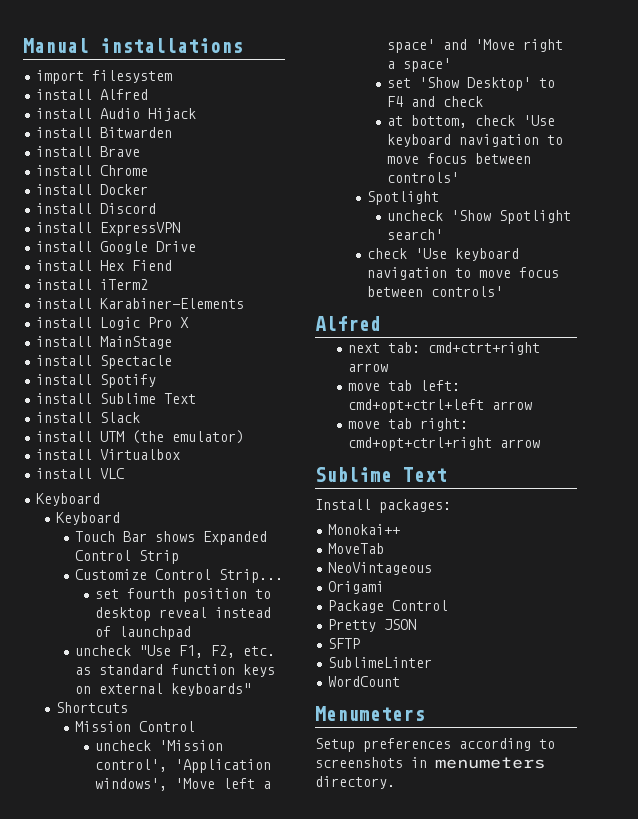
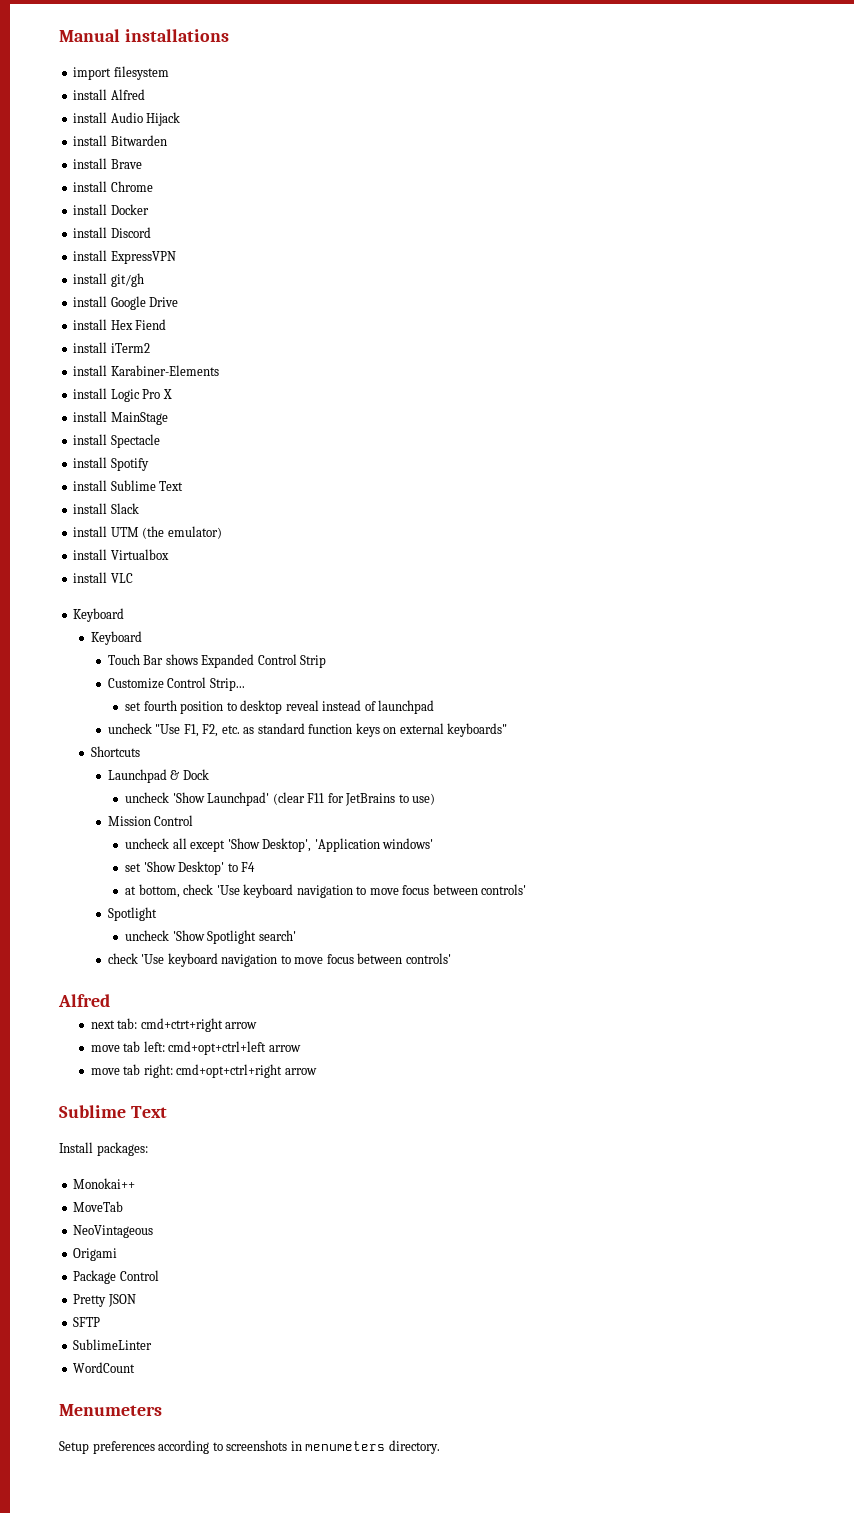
+ install git/gh
+ Launchpad & Dock
+ uncheck 'Show Launchpad' (clear F11 for JetBrains to use)
  Mission Control
- uncheck 'Mission control', 'Application windows', 'Move left a space' and 'Move right a space'
+ uncheck all except 'Show Desktop', 'Application windows'
- set 'Show Desktop' to F4 and check
+ set 'Show Desktop' to F4

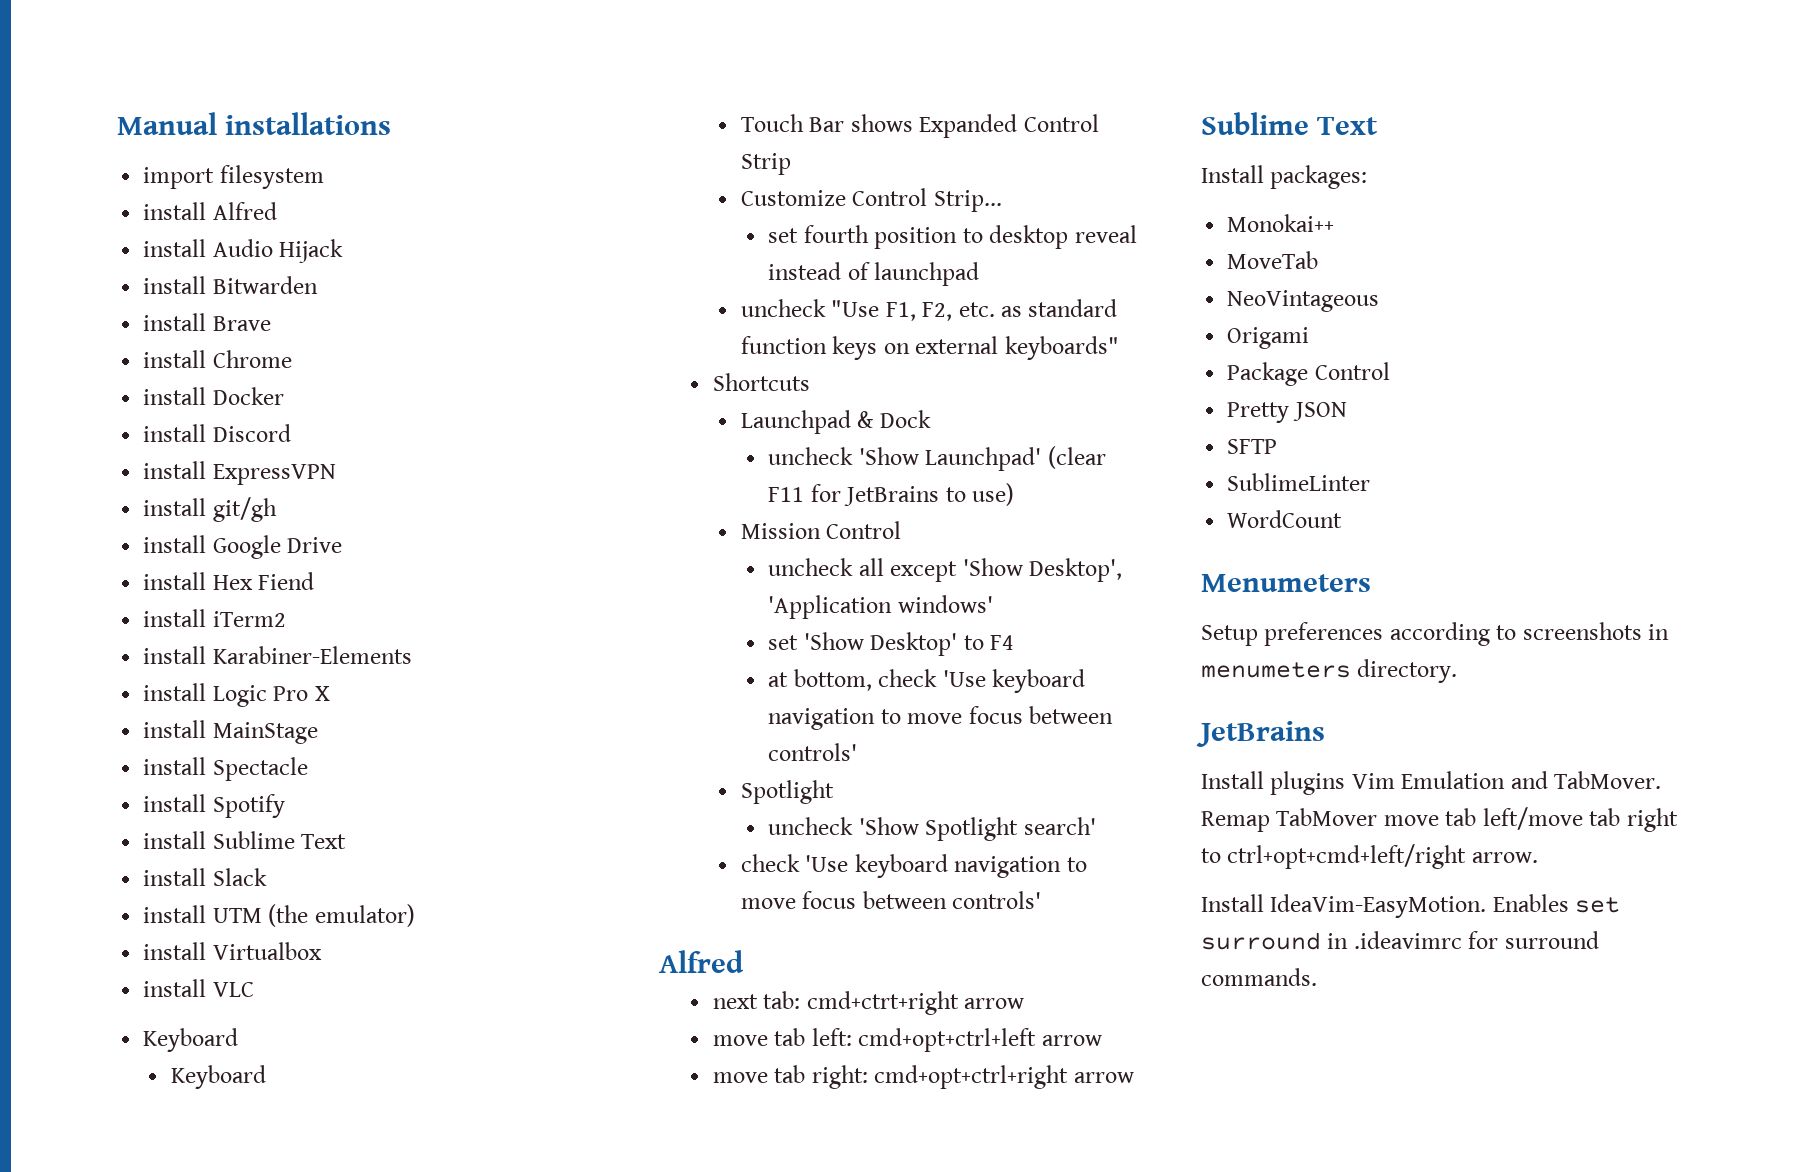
  Setup preferences according to screenshots in menumeters directory.
+ JetBrains
+ Install plugins Vim Emulation and TabMover. Remap TabMover move tab left/move tab right to ctrl+opt+cmd+left/right arrow.
+ Install IdeaVim-EasyMotion. Enables set surround in .ideavimrc for surround commands.

